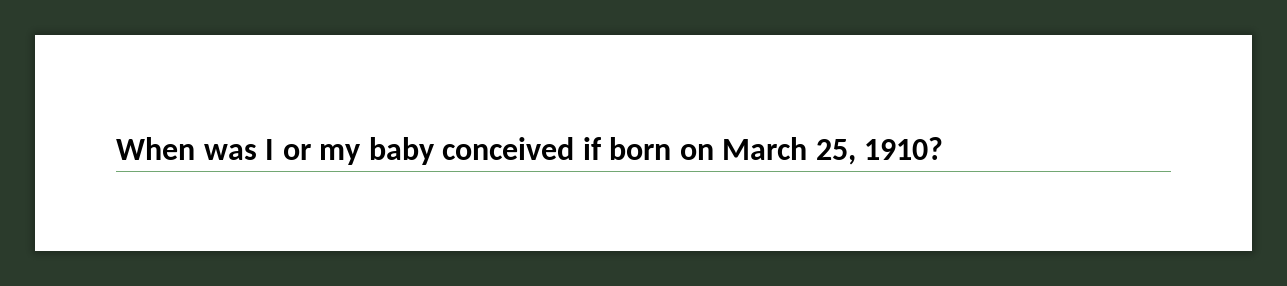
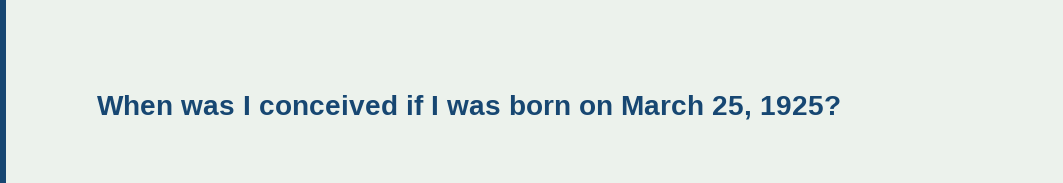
- When was I or my baby conceived if born on March 25, 1910?
+ When was I conceived if I was born on March 25, 1925?

